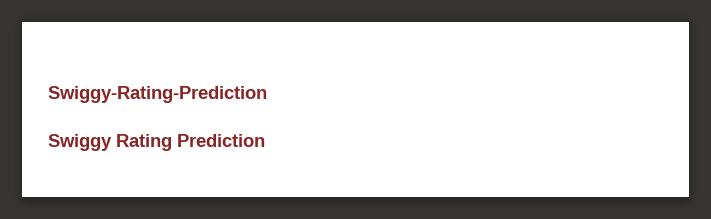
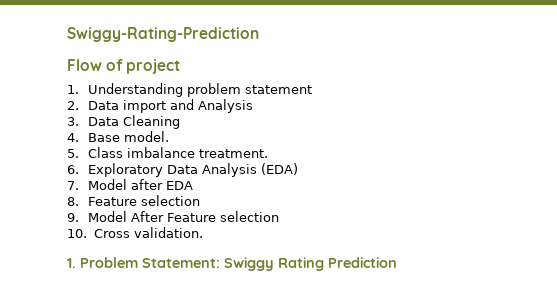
- Swiggy Rating Prediction
+ Flow of project
+ 1. Understanding problem statement
+ 2. Data import and Analysis
+ 3. Data Cleaning
+ 4. Base model.
+ 5. Class imbalance treatment.
+ 6. Exploratory Data Analysis (EDA)
+ 7. Model after EDA
+ 8. Feature selection
+ 9. Model After Feature selection
+ 10. Cross validation.
+ 1. Problem Statement: Swiggy Rating Prediction

